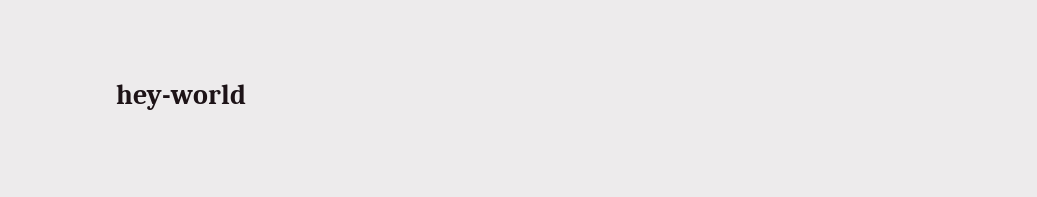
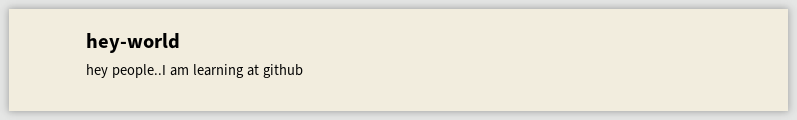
+ hey people..I am learning at github

